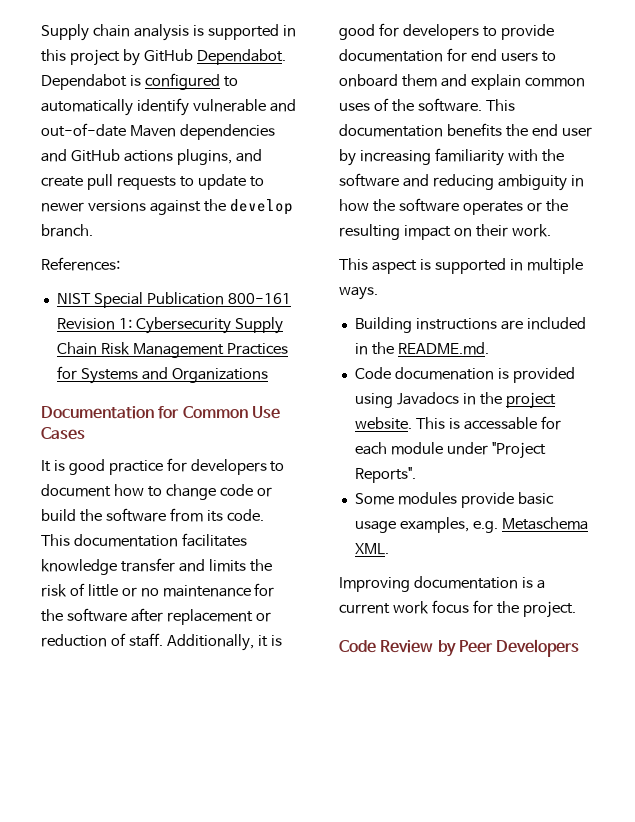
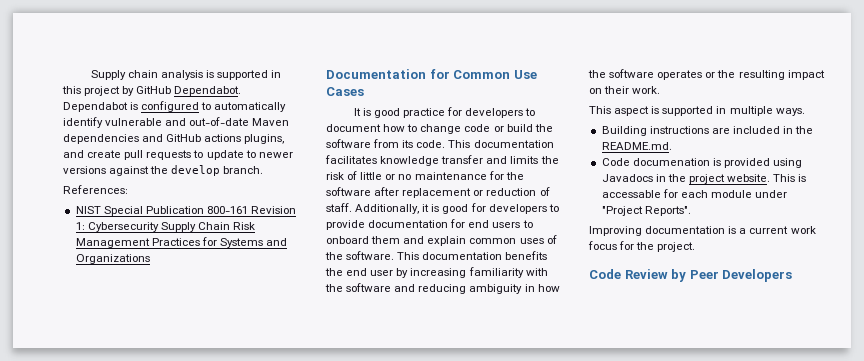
- Some modules provide basic usage examples, e.g. Metaschema XML.

